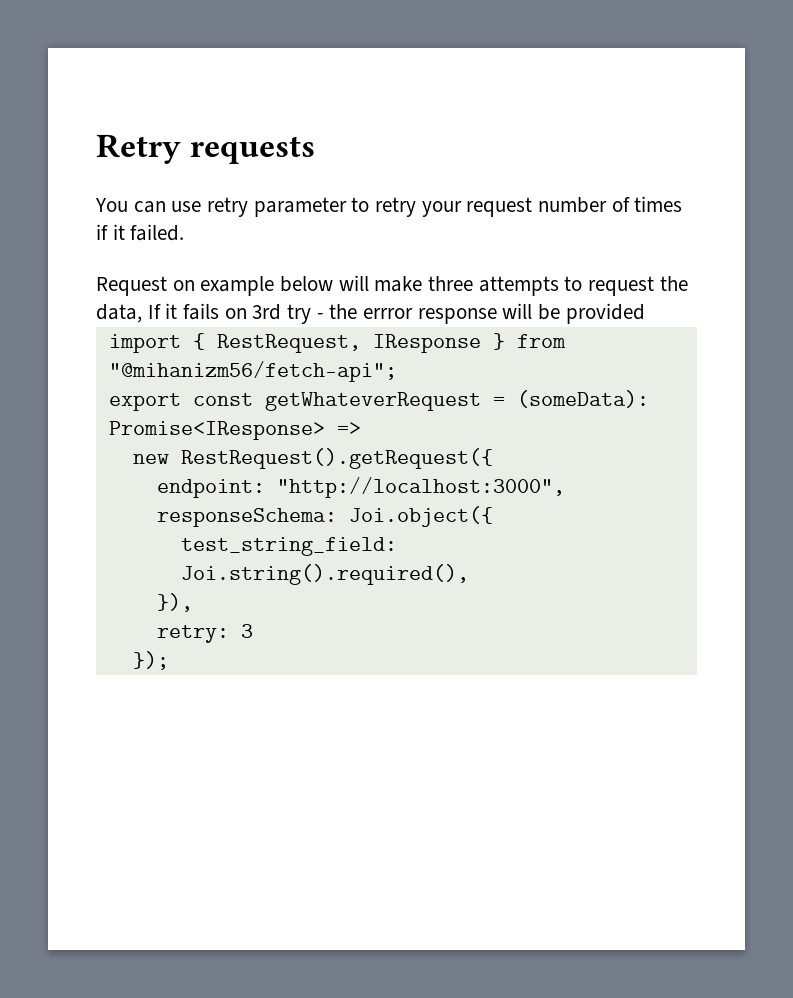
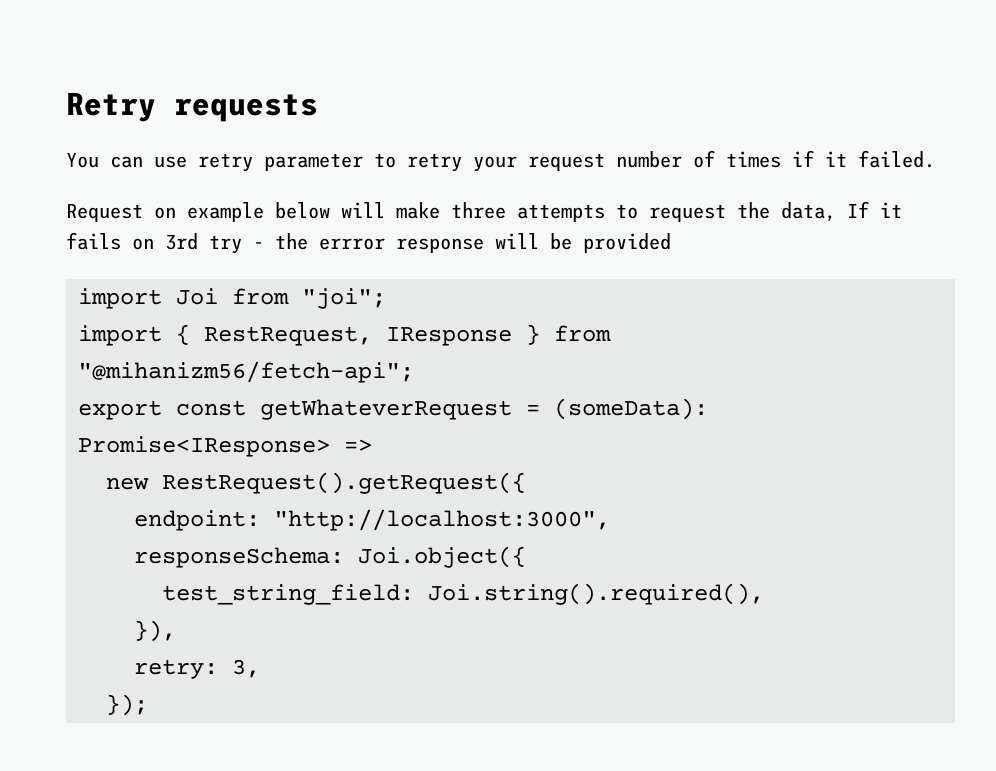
+ import Joi from "joi";
- retry: 3
+ retry: 3,

